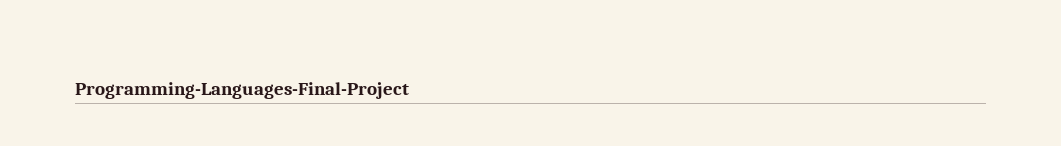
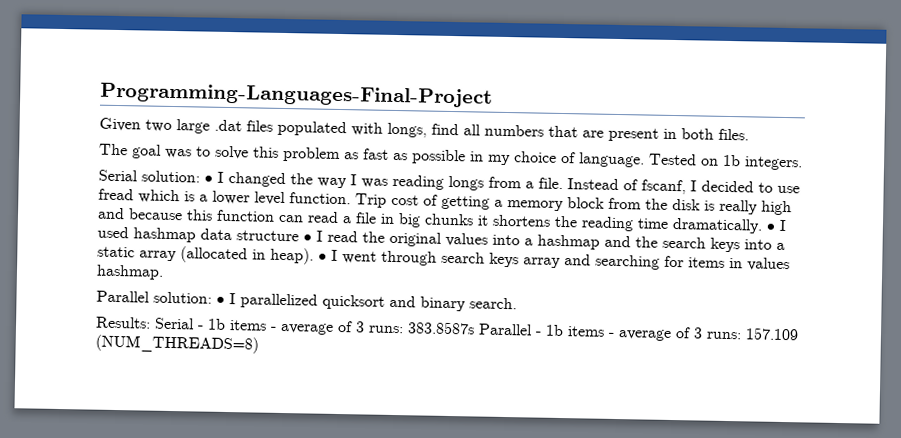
+ Given two large .dat files populated with longs, find all numbers that are present in both files.
+ The goal was to solve this problem as fast as possible in my choice of language. Tested on 1b integers.
+ Serial solution: • I changed the way I was reading longs from a file. Instead of fscanf, I decided to use fread which is a lower level function. Trip cost of getting a memory block from the disk is really high and because this function can read a file in big chunks it shortens the reading time dramatically. • I used hashmap data structure • I read the original values into a hashmap and the search keys into a static array (allocated in heap). • I went through search keys array and searching for items in values hashmap.
+ Parallel solution: • I parallelized quicksort and binary search.
+ Results: Serial - 1b items - average of 3 runs: 383.8587s Parallel - 1b items - average of 3 runs: 157.109 (NUM_THREADS=8)

